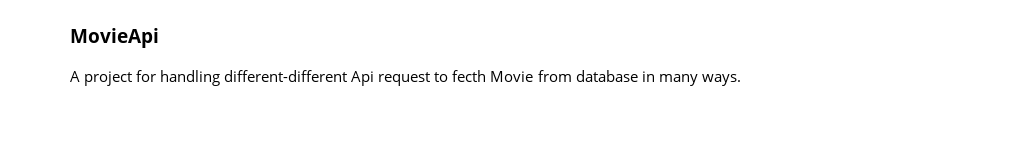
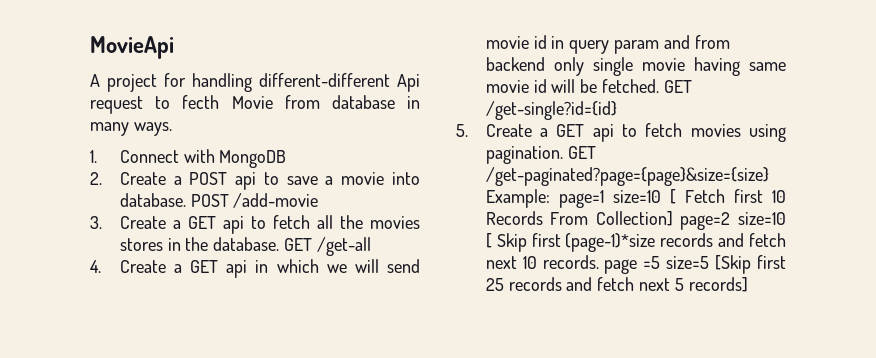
+ 1. Connect with MongoDB
+ 2. Create a POST api to save a movie into database. POST /add-movie
+ 3. Create a GET api to fetch all the movies stores in the database. GET /get-all
+ 4. Create a GET api in which we will send movie id in query param and from backend only single movie having same movie id will be fetched. GET /get-single?id={id}
+ 5. Create a GET api to fetch movies using pagination. GET /get-paginated?page={page}&size={size} Example: page=1 size=10 [ Fetch first 10 Records From Collection] page=2 size=10 [ Skip first (page-1)*size records and fetch next 10 records. page =5 size=5 [Skip first 25 records and fetch next 5 records]

